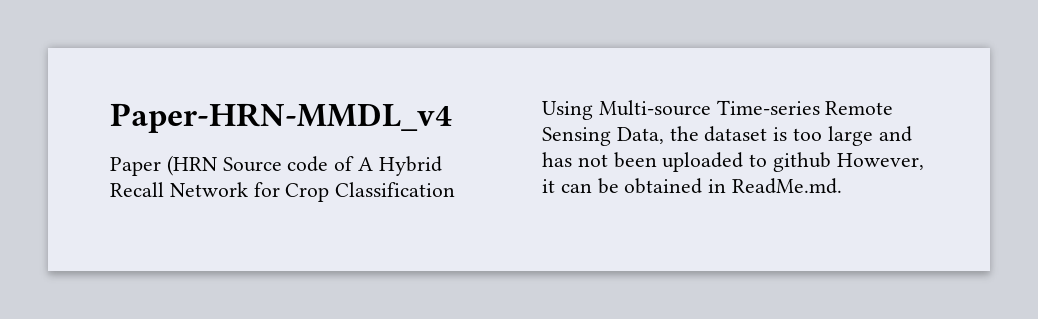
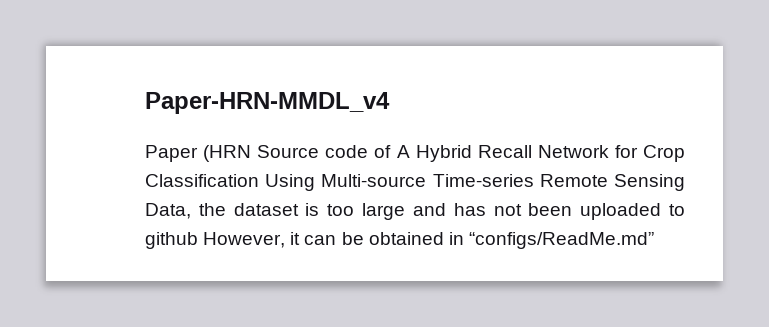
- Paper (HRN Source code of A Hybrid Recall Network for Crop Classification Using Multi-source Time-series Remote Sensing Data, the dataset is too large and has not been uploaded to github However, it can be obtained in ReadMe.md.
+ Paper (HRN Source code of A Hybrid Recall Network for Crop Classification Using Multi-source Time-series Remote Sensing Data, the dataset is too large and has not been uploaded to github However, it can be obtained in “configs/ReadMe.md”

